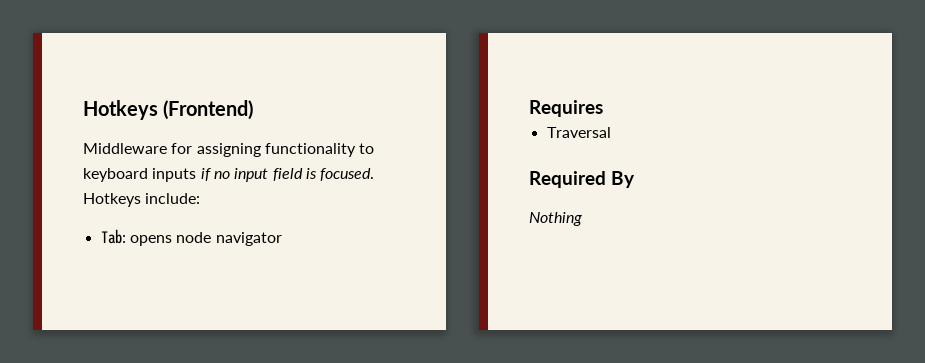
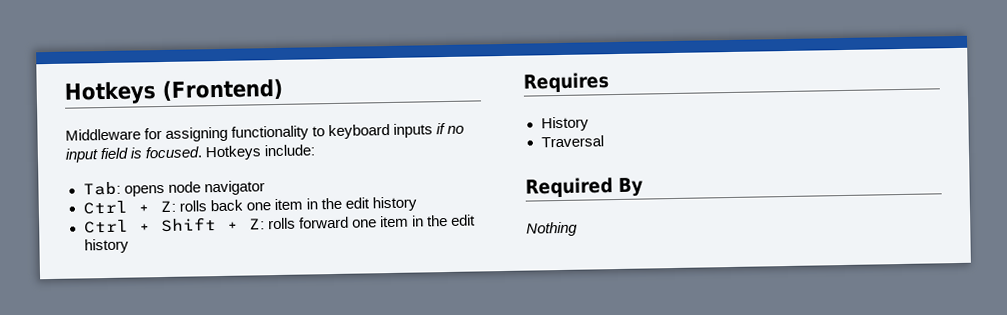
+ Ctrl + Z: rolls back one item in the edit history
+ Ctrl + Shift + Z: rolls forward one item in the edit history
+ History

